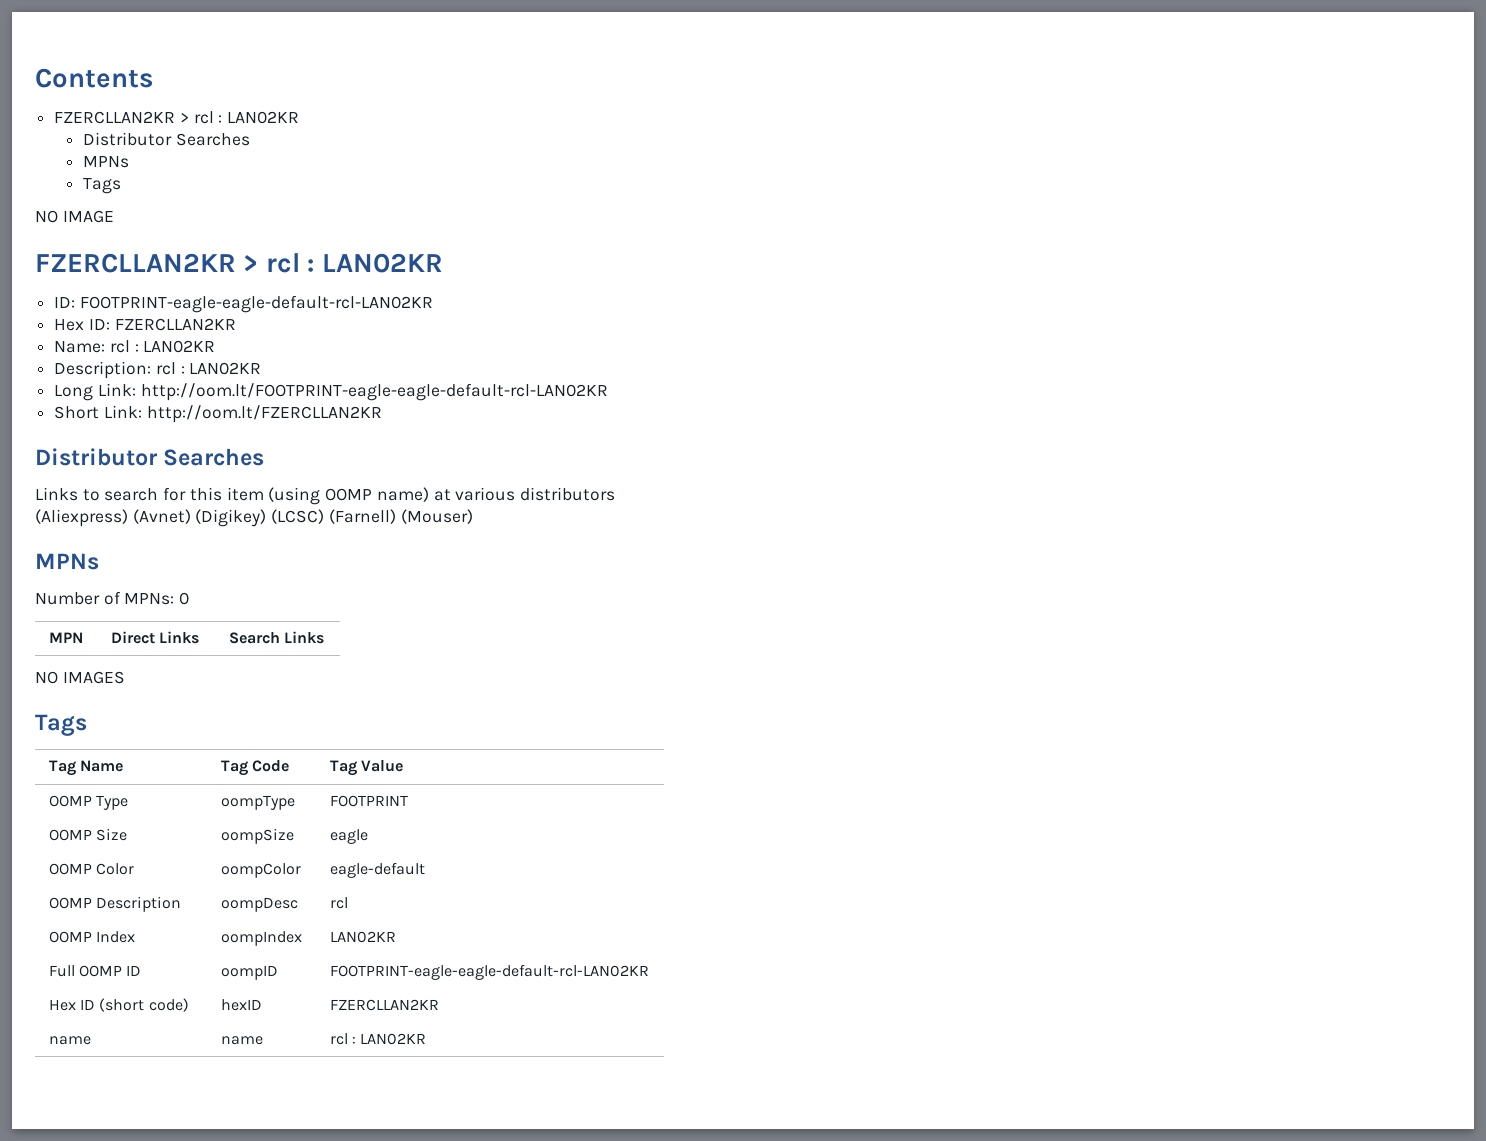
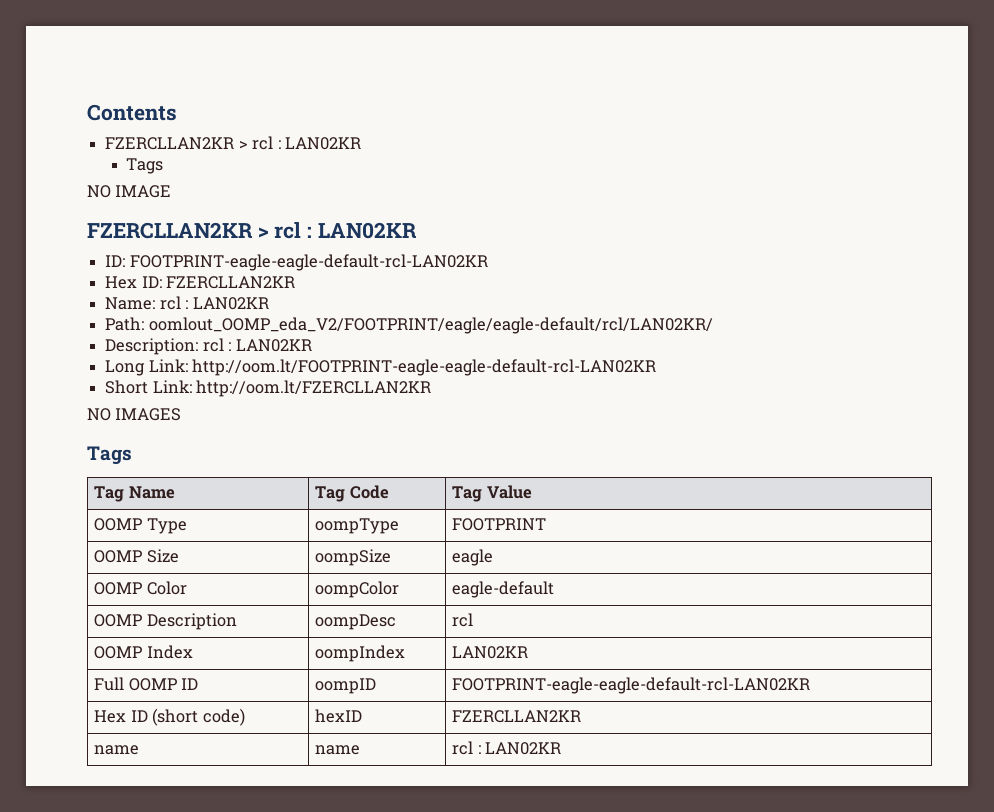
  Contents
  FZERCLLAN2KR > rcl : LAN02KR
- Distributor Searches
- MPNs
+ Path: oomlout_OOMP_eda_V2/FOOTPRINT/eagle/eagle-default/rcl/LAN02KR/
  Short Link: http://oom.lt/FZERCLLAN2KR
- Distributor Searches
- Links to search for this item (using OOMP name) at various distributors
- (Aliexpress) (Avnet) (Digikey) (LCSC) (Farnell) (Mouser)
- MPNs
- Number of MPNs: 0
- MPN | Direct Links | Search Links

